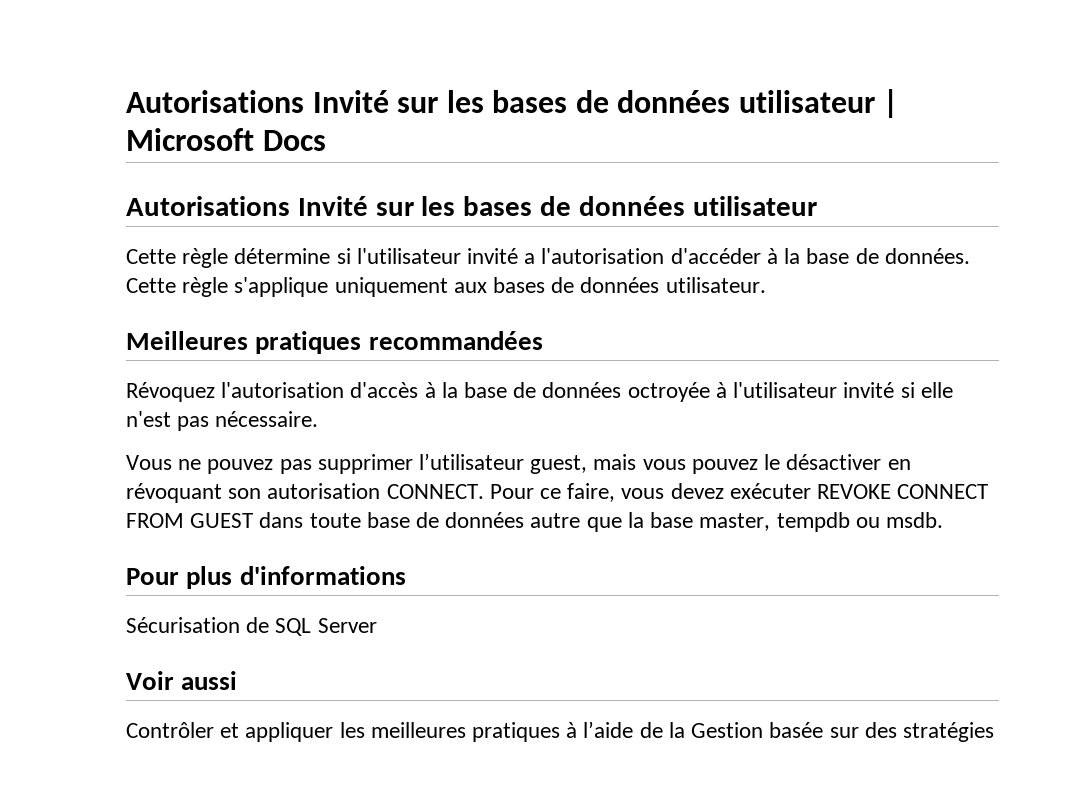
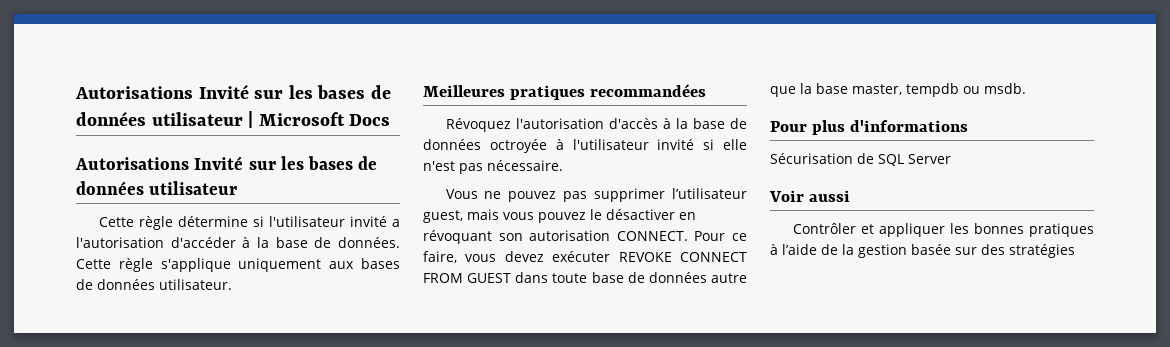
- Contrôler et appliquer les meilleures pratiques à l’aide de la Gestion basée sur des stratégies
+ Contrôler et appliquer les bonnes pratiques à l’aide de la gestion basée sur des stratégies

